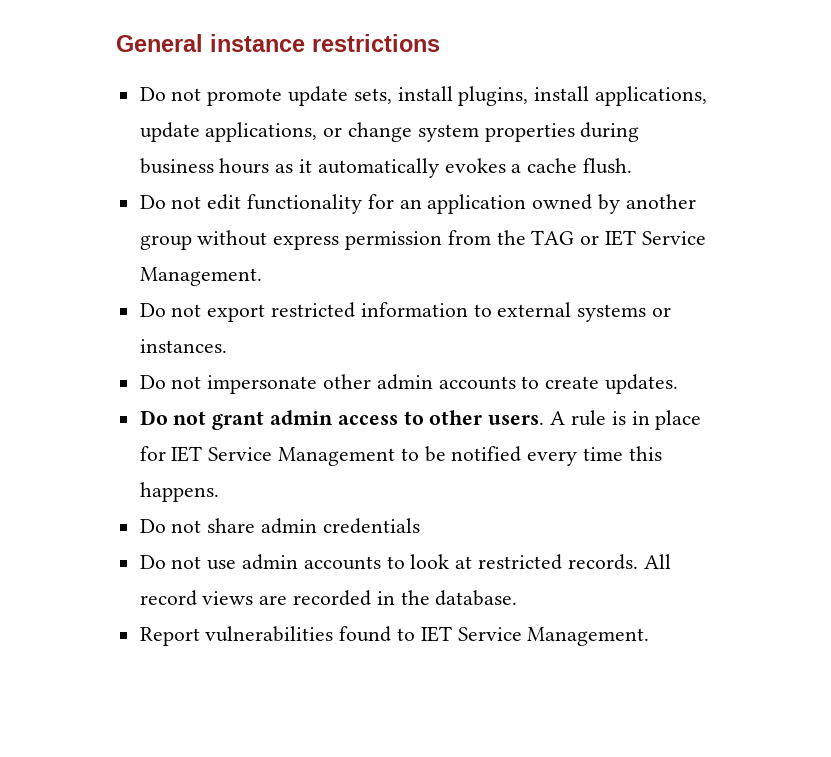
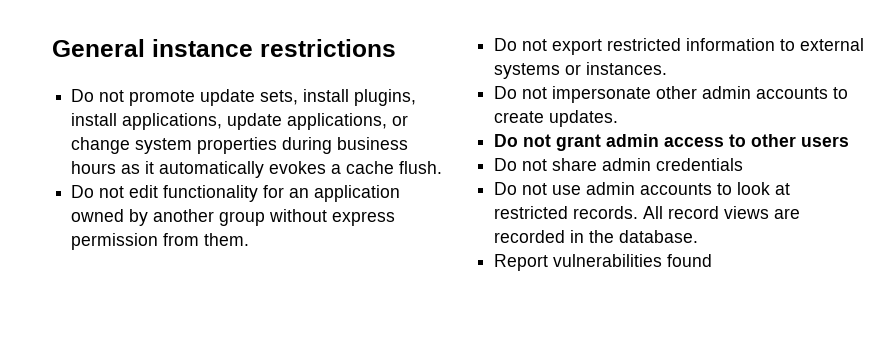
- Do not edit functionality for an application owned by another group without express permission from the TAG or IET Service Management.
+ Do not edit functionality for an application owned by another group without express permission from them.
- Do not grant admin access to other users. A rule is in place for IET Service Management to be notified every time this happens.
+ Do not grant admin access to other users
- Report vulnerabilities found to IET Service Management.
+ Report vulnerabilities found

